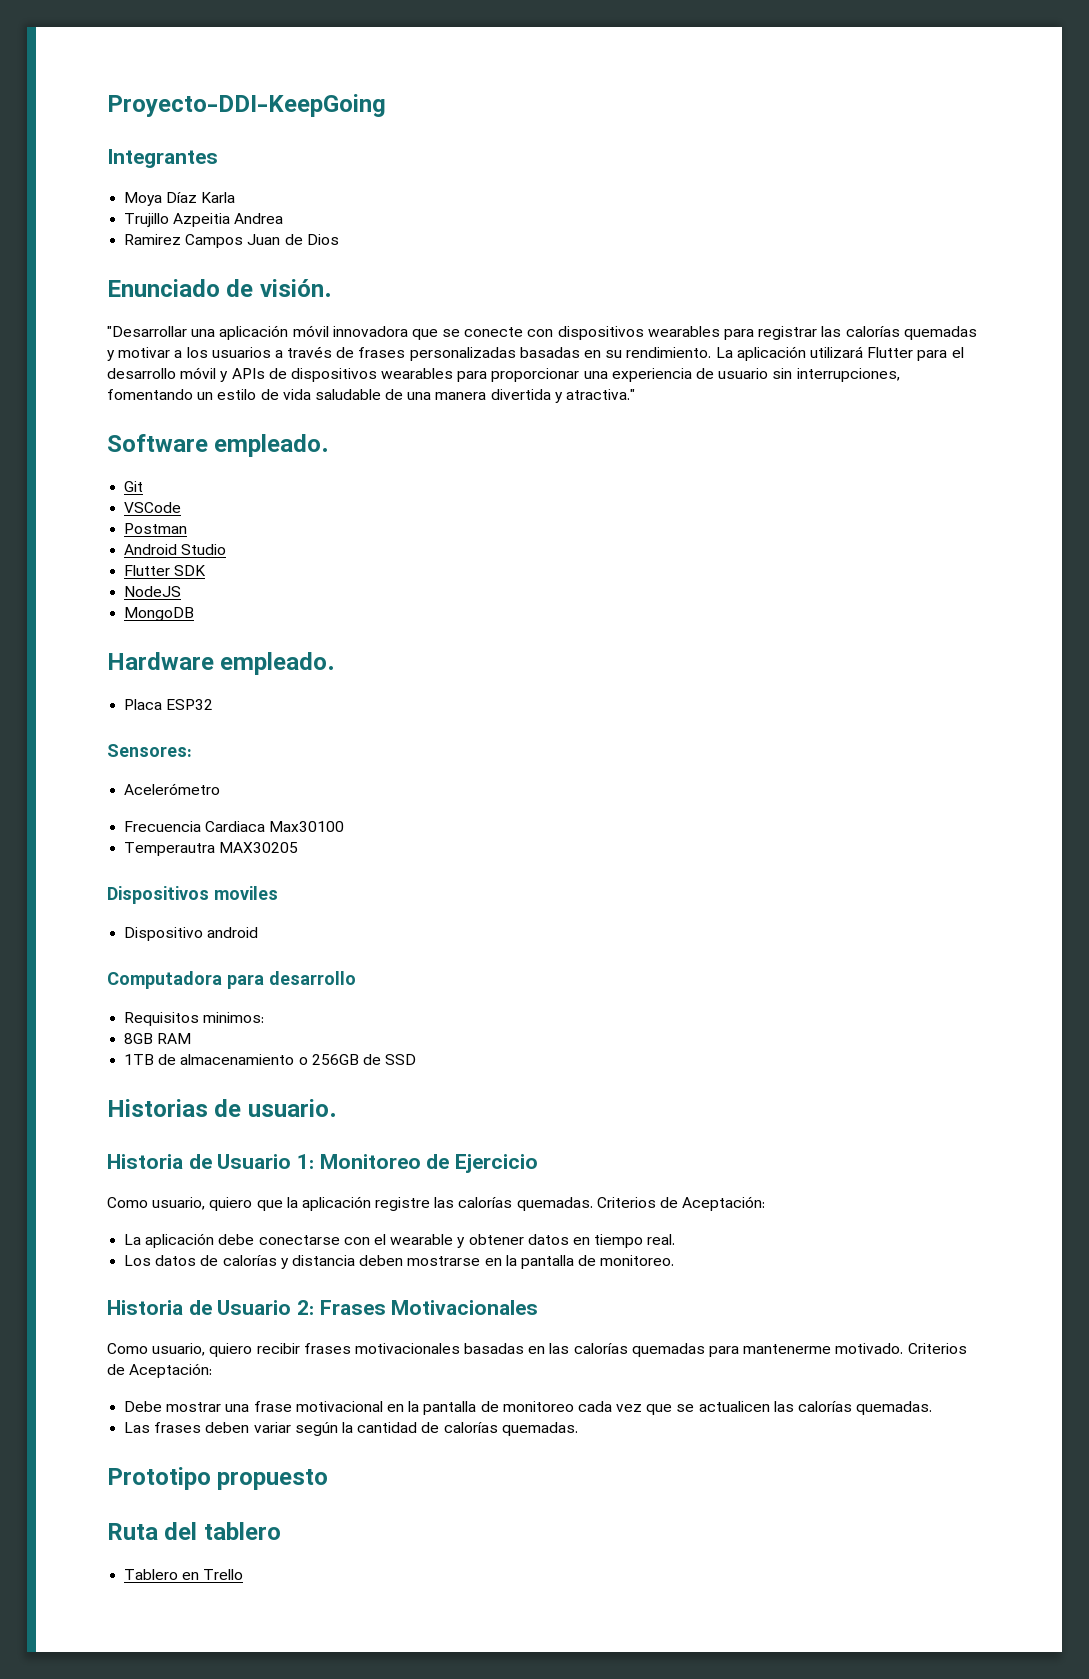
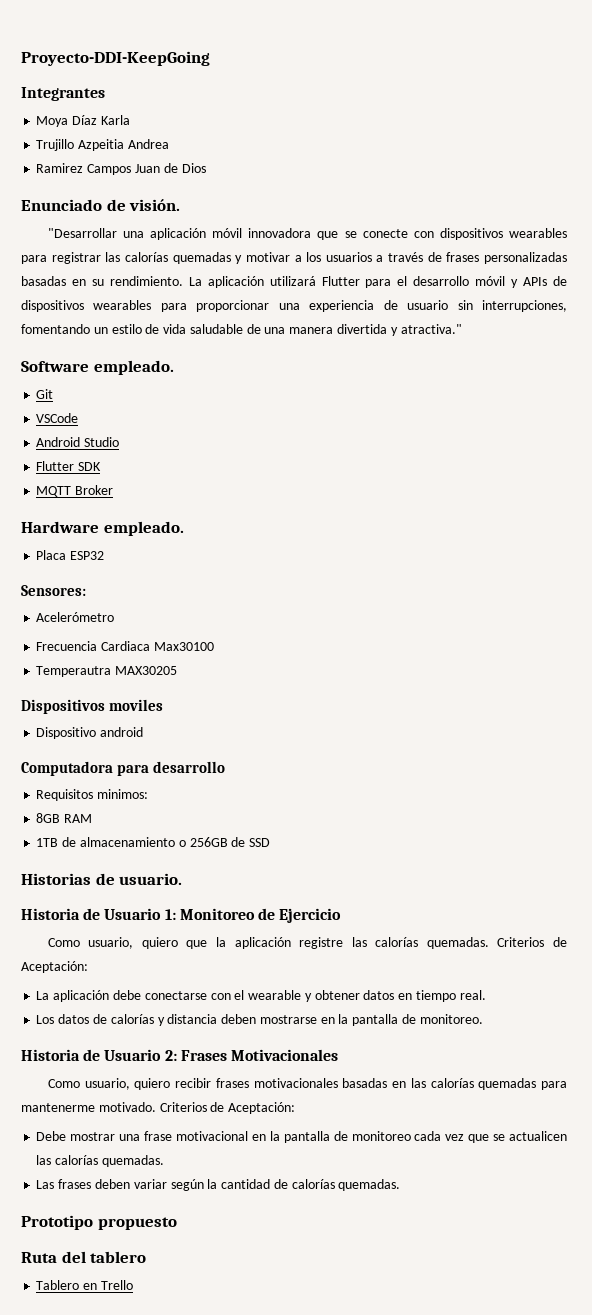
- Postman
- NodeJS
- MongoDB
+ MQTT Broker

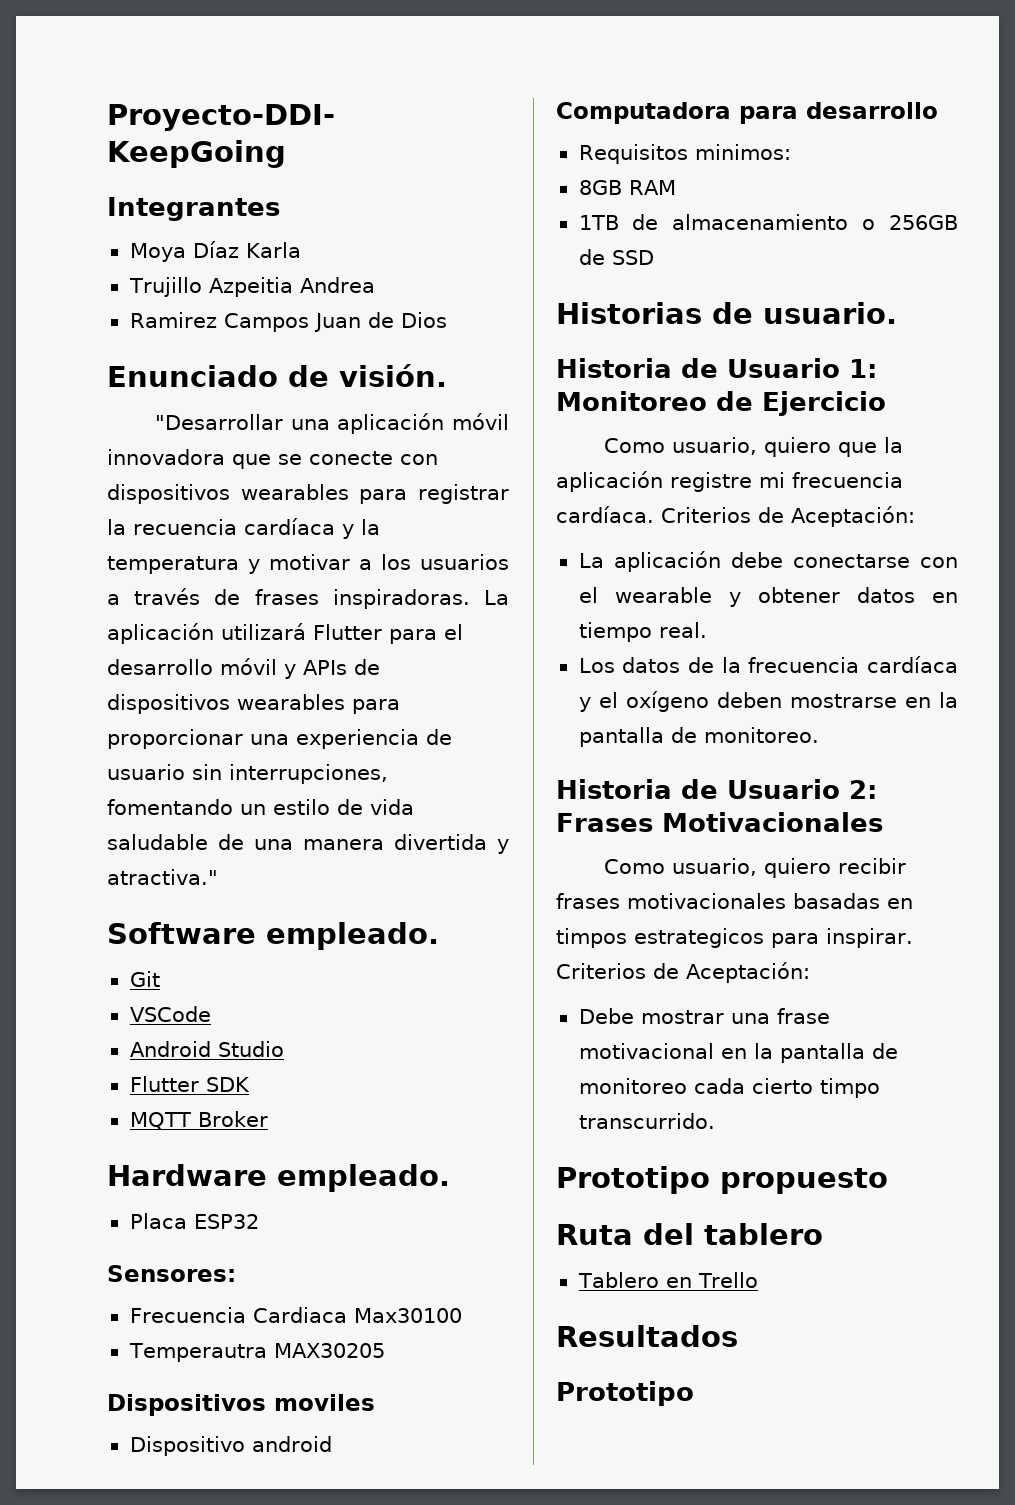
- "Desarrollar una aplicación móvil innovadora que se conecte con dispositivos wearables para registrar las calorías quemadas y motivar a los usuarios a través de frases personalizadas basadas en su rendimiento.
+ "Desarrollar una aplicación móvil innovadora que se conecte con dispositivos wearables para registrar la recuencia cardíaca y la temperatura y motivar a los usuarios a través de frases inspiradoras.
- Acelerómetro
- Como usuario, quiero que la aplicación registre las calorías quemadas.
+ Como usuario, quiero que la aplicación registre mi frecuencia cardíaca.
- Los datos de calorías y distancia deben mostrarse en la pantalla de monitoreo.
+ Los datos de la frecuencia cardíaca y el oxígeno deben mostrarse en la pantalla de monitoreo.
- Como usuario, quiero recibir frases motivacionales basadas en las calorías quemadas para mantenerme motivado.
+ Como usuario, quiero recibir frases motivacionales basadas en timpos estrategicos para inspirar.
- Debe mostrar una frase motivacional en la pantalla de monitoreo cada vez que se actualicen las calorías quemadas.
- Las frases deben variar según la cantidad de calorías quemadas.
+ Debe mostrar una frase motivacional en la pantalla de monitoreo cada cierto timpo transcurrido.
+ Resultados
+ Prototipo

